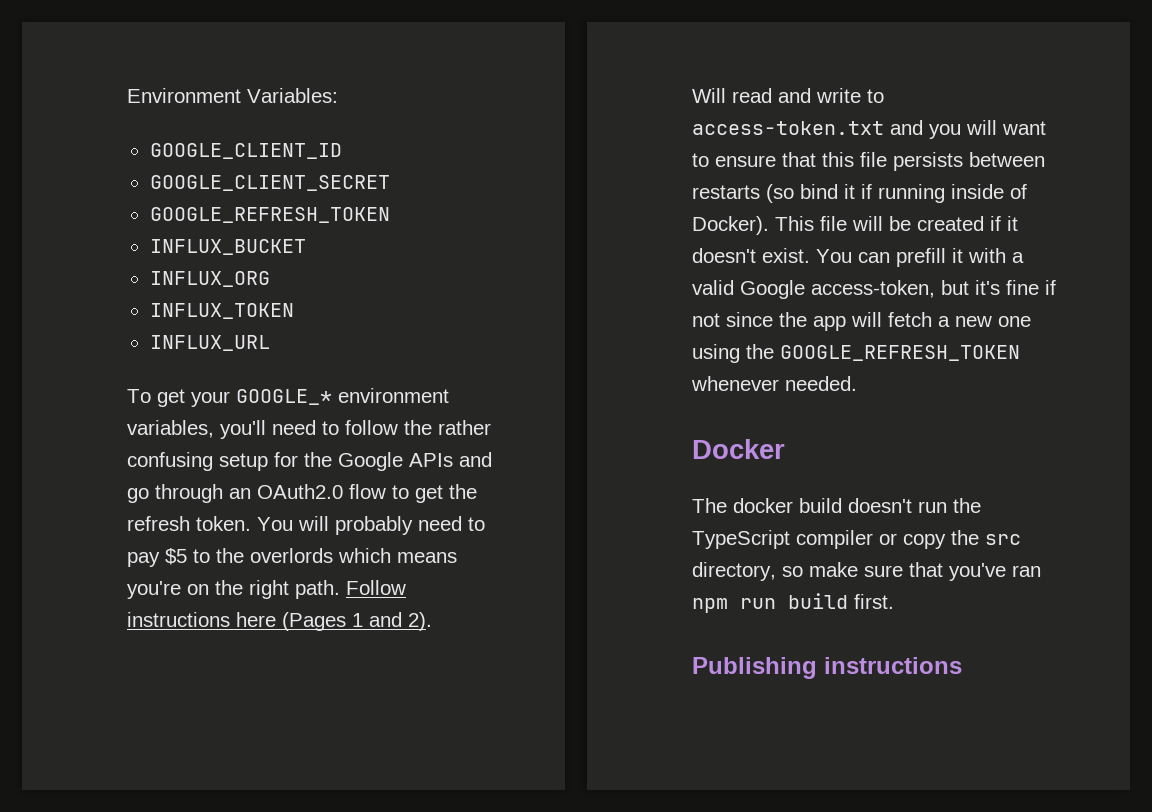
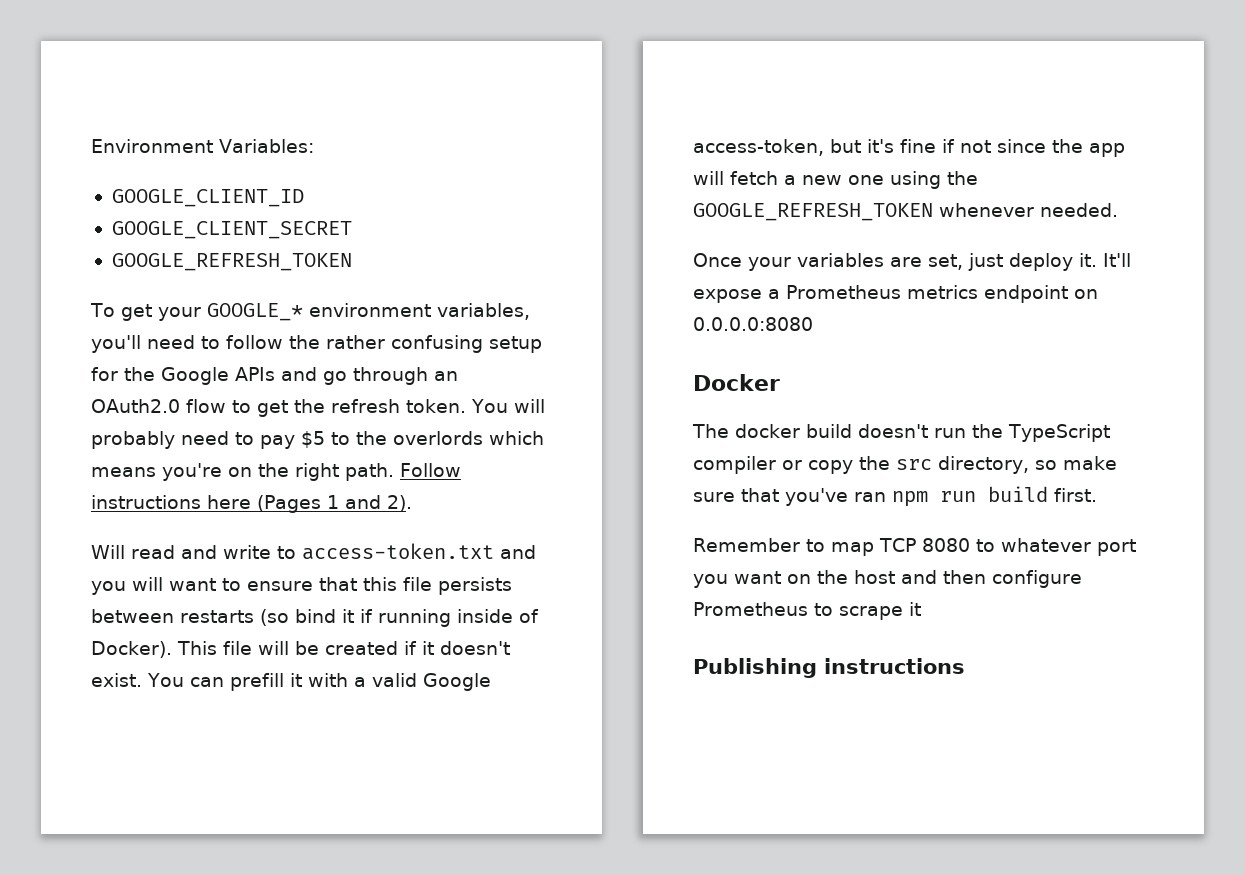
- INFLUX_BUCKET
- INFLUX_ORG
- INFLUX_TOKEN
- INFLUX_URL
+ Once your variables are set, just deploy it. It'll expose a Prometheus metrics endpoint on 0.0.0.0:8080
+ Remember to map TCP 8080 to whatever port you want on the host and then configure Prometheus to scrape it

